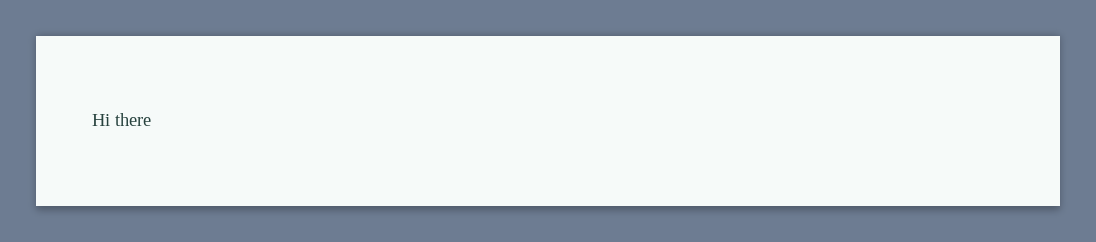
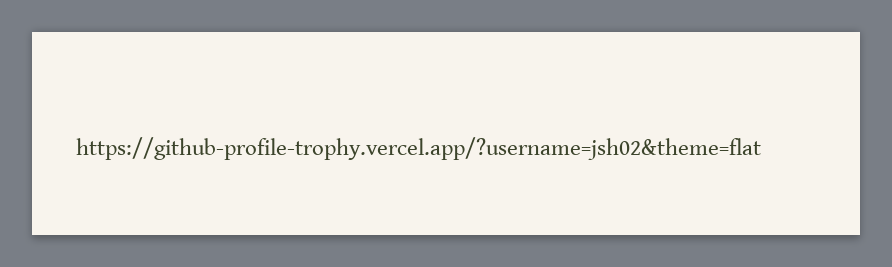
- Hi there
+ https://github-profile-trophy.vercel.app/?username=jsh02&theme=flat

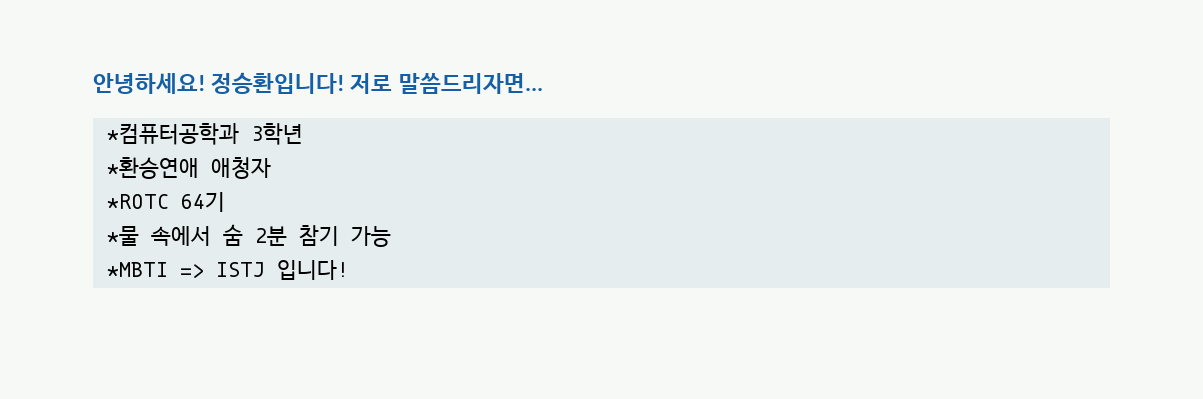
- https://github-profile-trophy.vercel.app/?username=jsh02&theme=flat
+ 안녕하세요! 정승환입니다! 저로 말씀드리자면...
+ *컴퓨터공학과 3학년
+ *환승연애 애청자
+ *ROTC 64기
+ *물 속에서 숨 2분 참기 가능
+ *MBTI => ISTJ 입니다!

